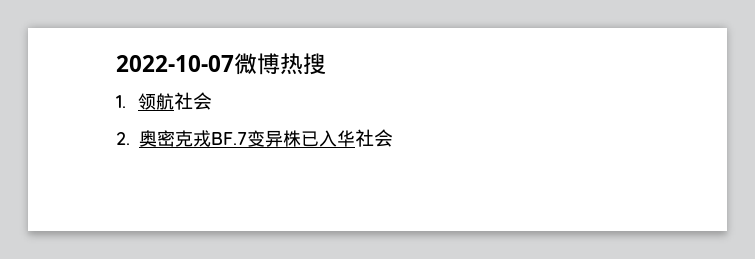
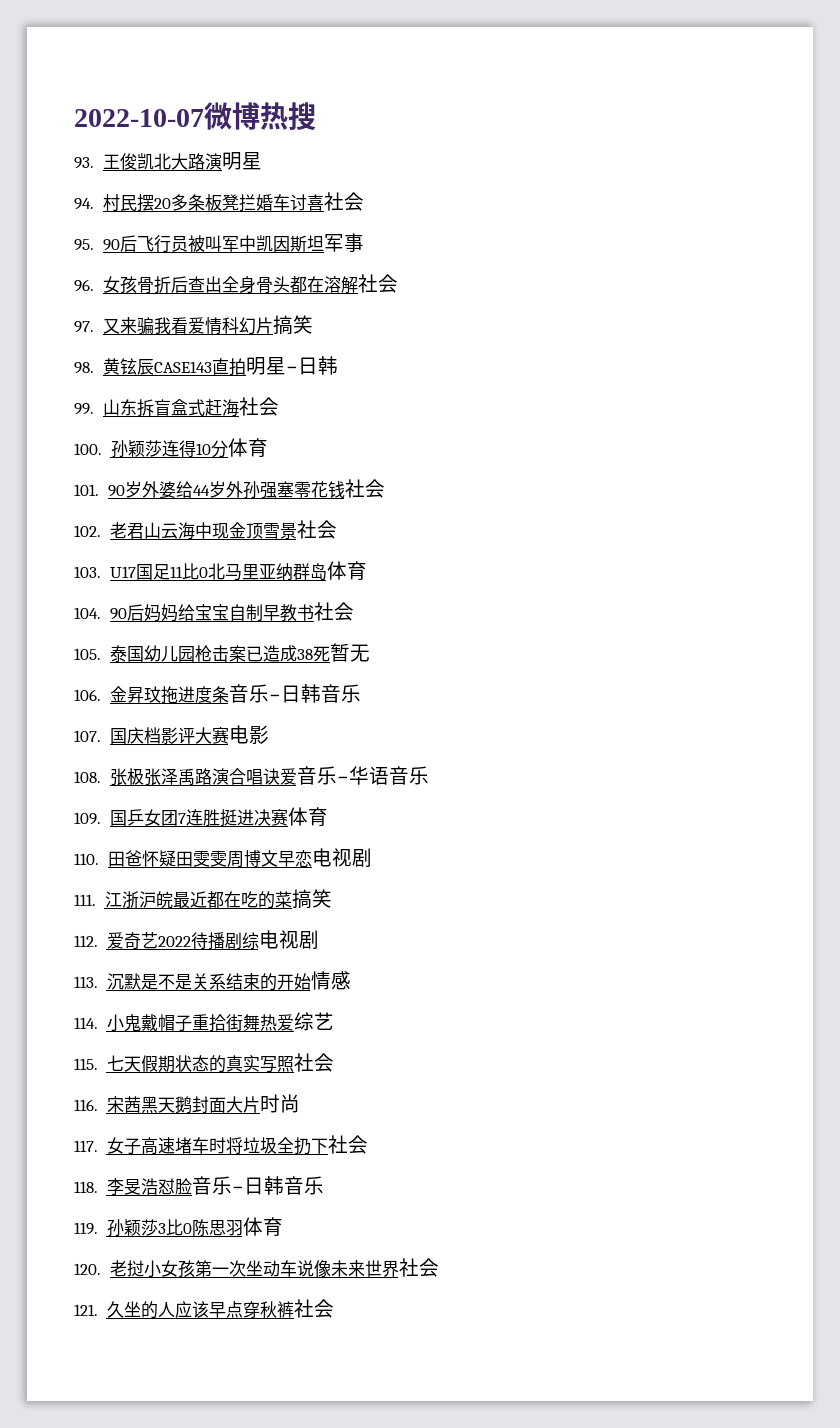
- 1.领航社会
- 2.奥密克戎BF.7变异株已入华社会
+ 93.王俊凯北大路演明星
+ 94.村民摆20多条板凳拦婚车讨喜社会
+ 95. 90后飞行员被叫军中凯因斯坦军事
+ 96.女孩骨折后查出全身骨头都在溶解社会
+ 97.又来骗我看爱情科幻片搞笑
+ 98.黄铉辰CASE143直拍明星-日韩
+ 99.山东拆盲盒式赶海社会
+ 100.孙颖莎连得10分体育
+ 101. 90岁外婆给44岁外孙强塞零花钱社会
+ 102.老君山云海中现金顶雪景社会
+ 103. U17国足11比0北马里亚纳群岛体育
+ 104. 90后妈妈给宝宝自制早教书社会
+ 105.泰国幼儿园枪击案已造成38死暂无
+ 106.金昇玟拖进度条音乐-日韩音乐
+ 107.国庆档影评大赛电影
+ 108.张极张泽禹路演合唱诀爱音乐-华语音乐
+ 109.国乒女团7连胜挺进决赛体育
+ 110.田爸怀疑田雯雯周博文早恋电视剧
+ 111.江浙沪皖最近都在吃的菜搞笑
+ 112.爱奇艺2022待播剧综电视剧
+ 113.沉默是不是关系结束的开始情感
+ 114.小鬼戴帽子重拾街舞热爱综艺
+ 115.七天假期状态的真实写照社会
+ 116.宋茜黑天鹅封面大片时尚
+ 117.女子高速堵车时将垃圾全扔下社会
+ 118.李旻浩怼脸音乐-日韩音乐
+ 119.孙颖莎3比0陈思羽体育
+ 120.老挝小女孩第一次坐动车说像未来世界社会
+ 121.久坐的人应该早点穿秋裤社会

